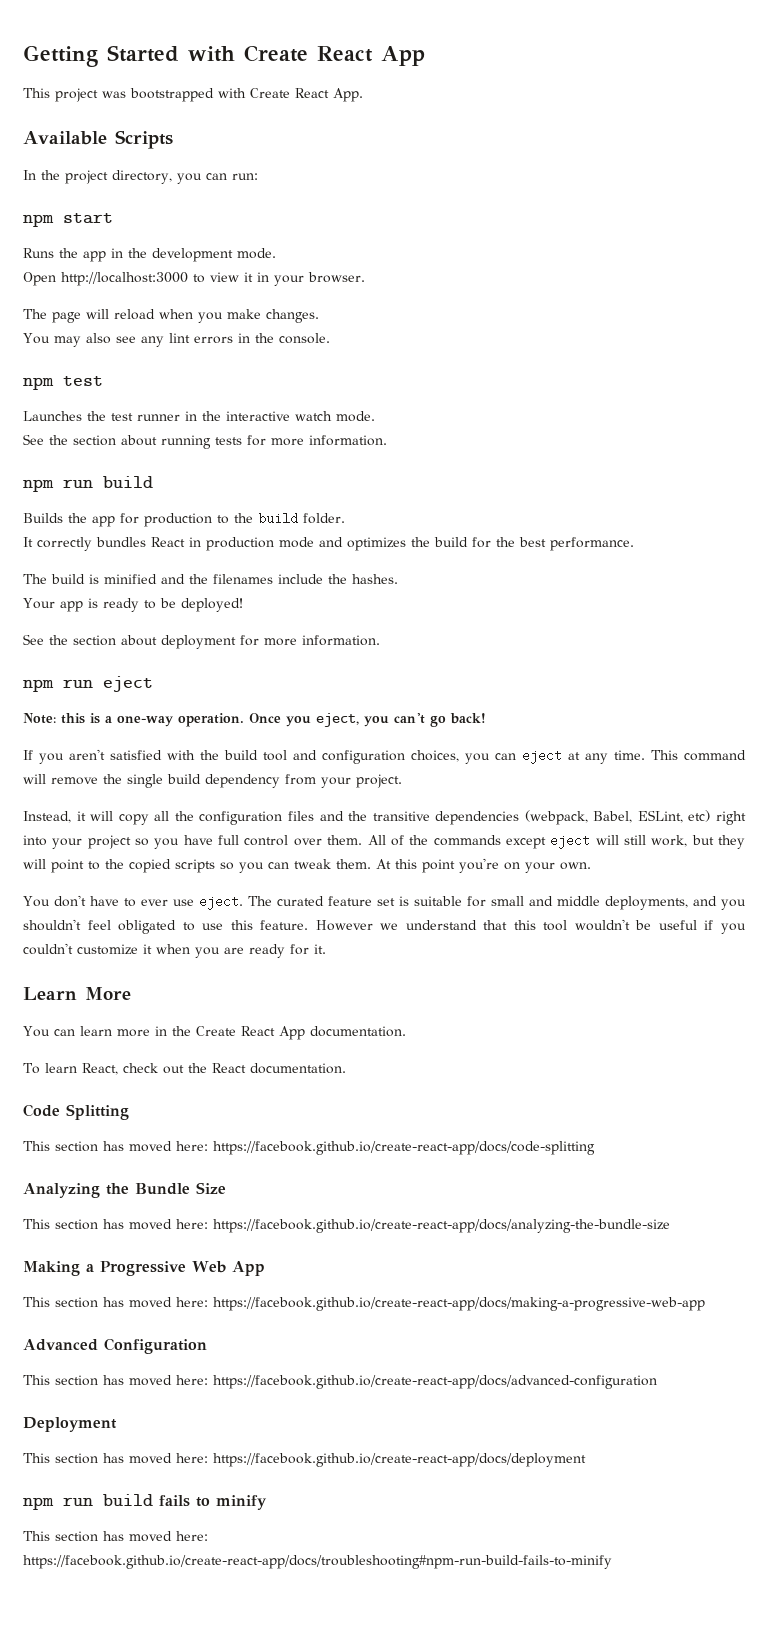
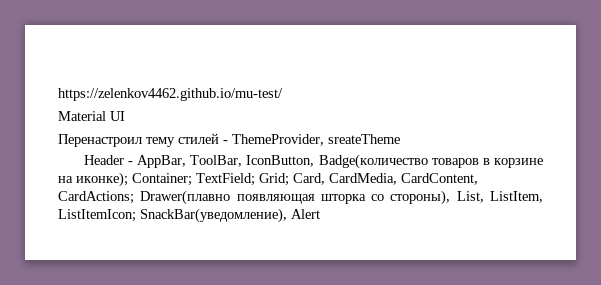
- Getting Started with Create React App
- This project was bootstrapped with Create React App.
- Available Scripts
- In the project directory, you can run:
- npm start
- Runs the app in the development mode.
- Open http://localhost:3000 to view it in your browser.
- The page will reload when you make changes.
- You may also see any lint errors in the console.
- npm test
- Launches the test runner in the interactive watch mode.
- See the section about running tests for more information.
- npm run build
- Builds the app for production to the build folder.
- It correctly bundles React in production mode and optimizes the build for the best performance.
- The build is minified and the filenames include the hashes.
- Your app is ready to be deployed!
- See the section about deployment for more information.
- npm run eject
- Note: this is a one-way operation. Once you eject, you can't go back!
- If you aren't satisfied with the build tool and configuration choices, you can eject at any time. This command will remove the single build dependency from your project.
- Instead, it will copy all the configuration files and the transitive dependencies (webpack, Babel, ESLint, etc) right into your project so you have full control over them. All of the commands except eject will still work, but they will point to the copied scripts so you can tweak them. At this point you're on your own.
- You don't have to ever use eject. The curated feature set is suitable for small and middle deployments, and you shouldn't feel obligated to use this feature. However we understand that this tool wouldn't be useful if you couldn't customize it when you are ready for it.
- Learn More
- You can learn more in the Create React App documentation.
- To learn React, check out the React documentation.
- Code Splitting
- This section has moved here: https://facebook.github.io/create-react-app/docs/code-splitting
- Analyzing the Bundle Size
- This section has moved here: https://facebook.github.io/create-react-app/docs/analyzing-the-bundle-size
- Making a Progressive Web App
- This section has moved here: https://facebook.github.io/create-react-app/docs/making-a-progressive-web-app
- Advanced Configuration
- This section has moved here: https://facebook.github.io/create-react-app/docs/advanced-configuration
- Deployment
- This section has moved here: https://facebook.github.io/create-react-app/docs/deployment
- npm run build fails to minify
- This section has moved here: https://facebook.github.io/create-react-app/docs/troubleshooting#npm-run-build-fails-to-minify
+ https://zelenkov4462.github.io/mu-test/
+ Material UI
+ Перенастроил тему стилей - ThemeProvider, sreateTheme
+ Header - AppBar, ToolBar, IconButton, Badge(количество товаров в корзине на иконке); Container; TextField; Grid; Card, CardMedia, CardContent, CardActions; Drawer(плавно появляющая шторка со стороны), List, ListItem, ListItemIcon; SnackBar(уведомление), Alert

